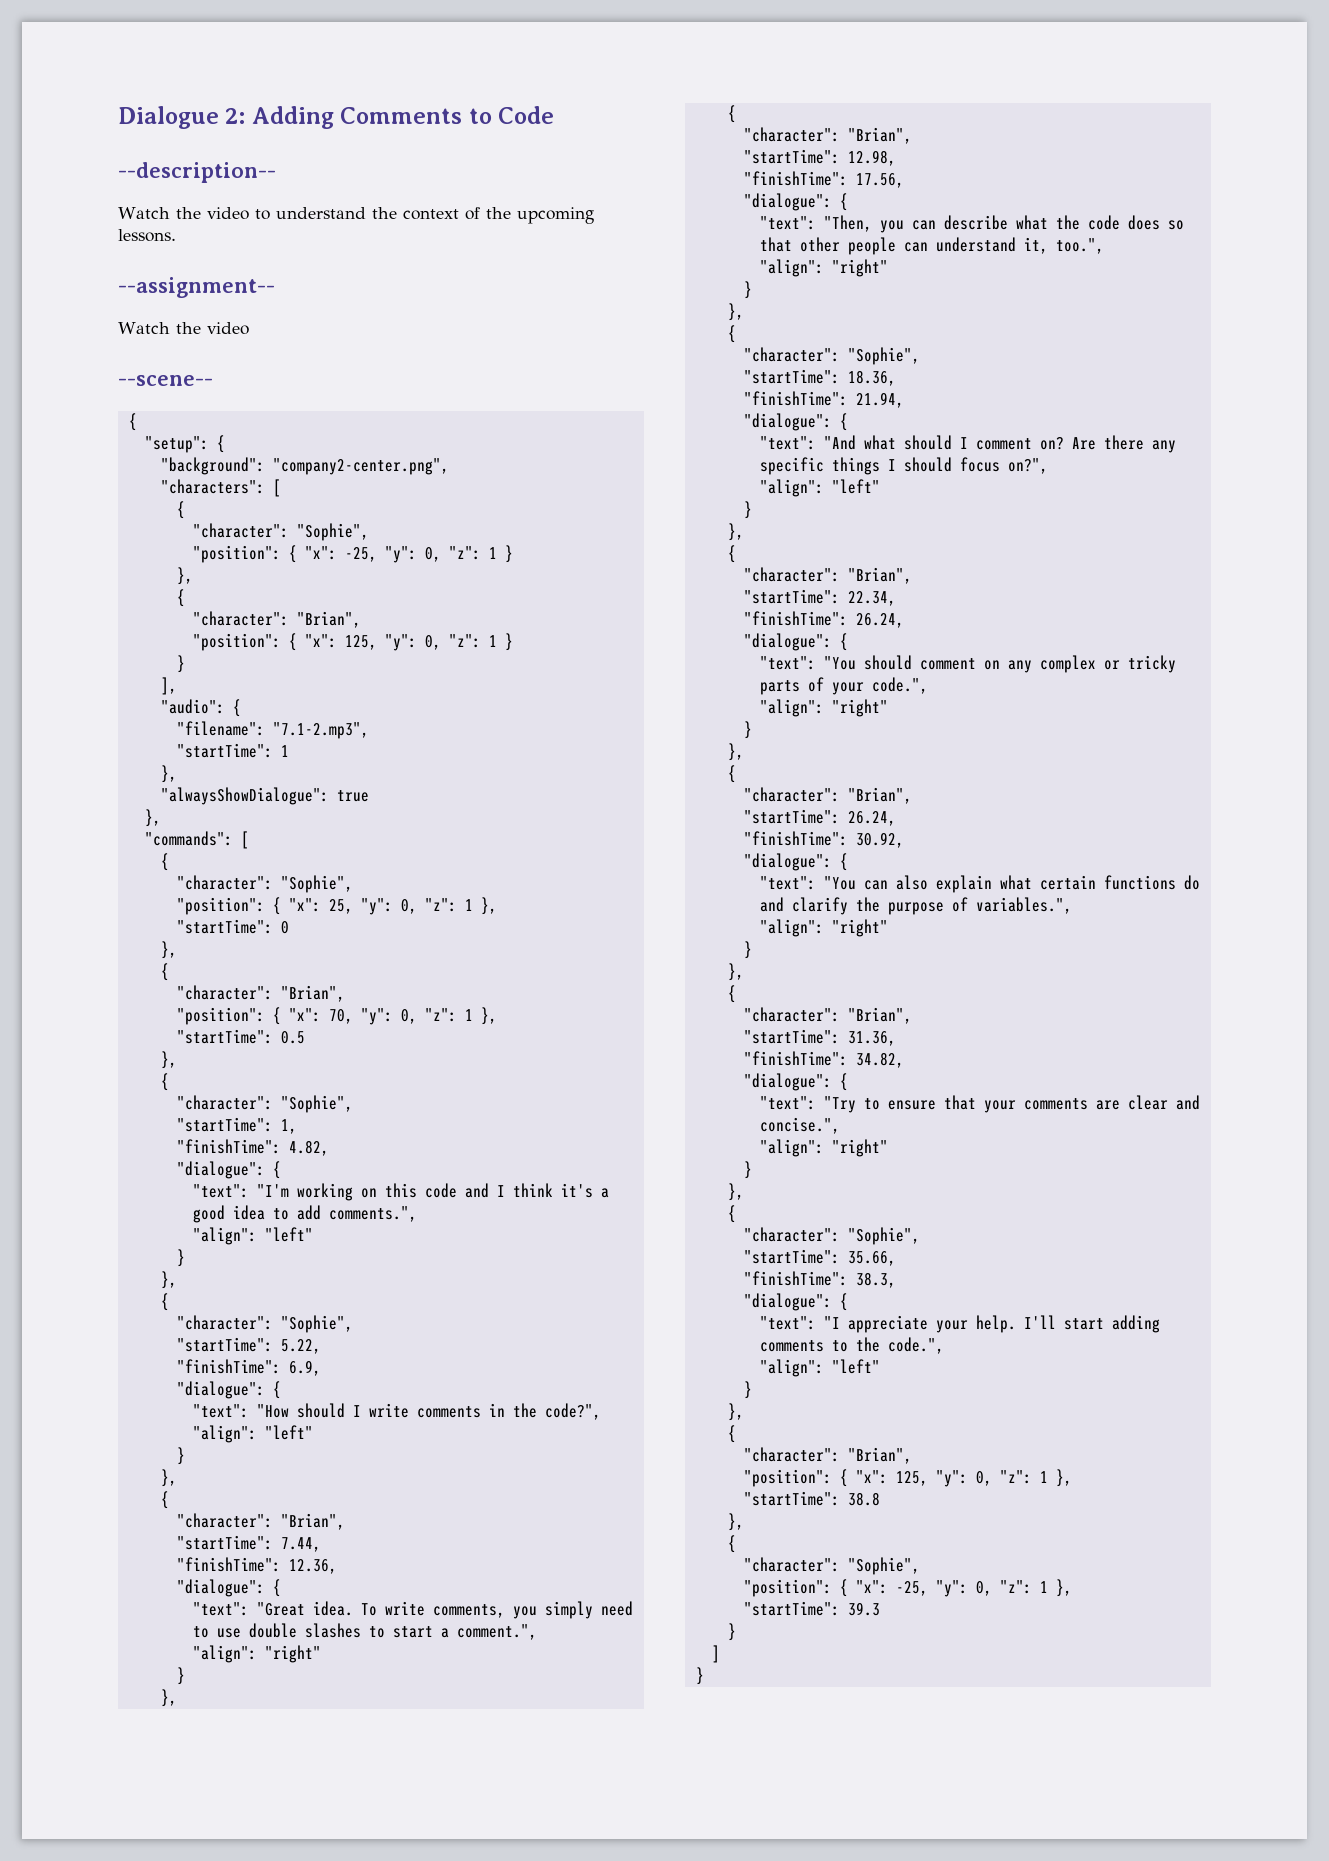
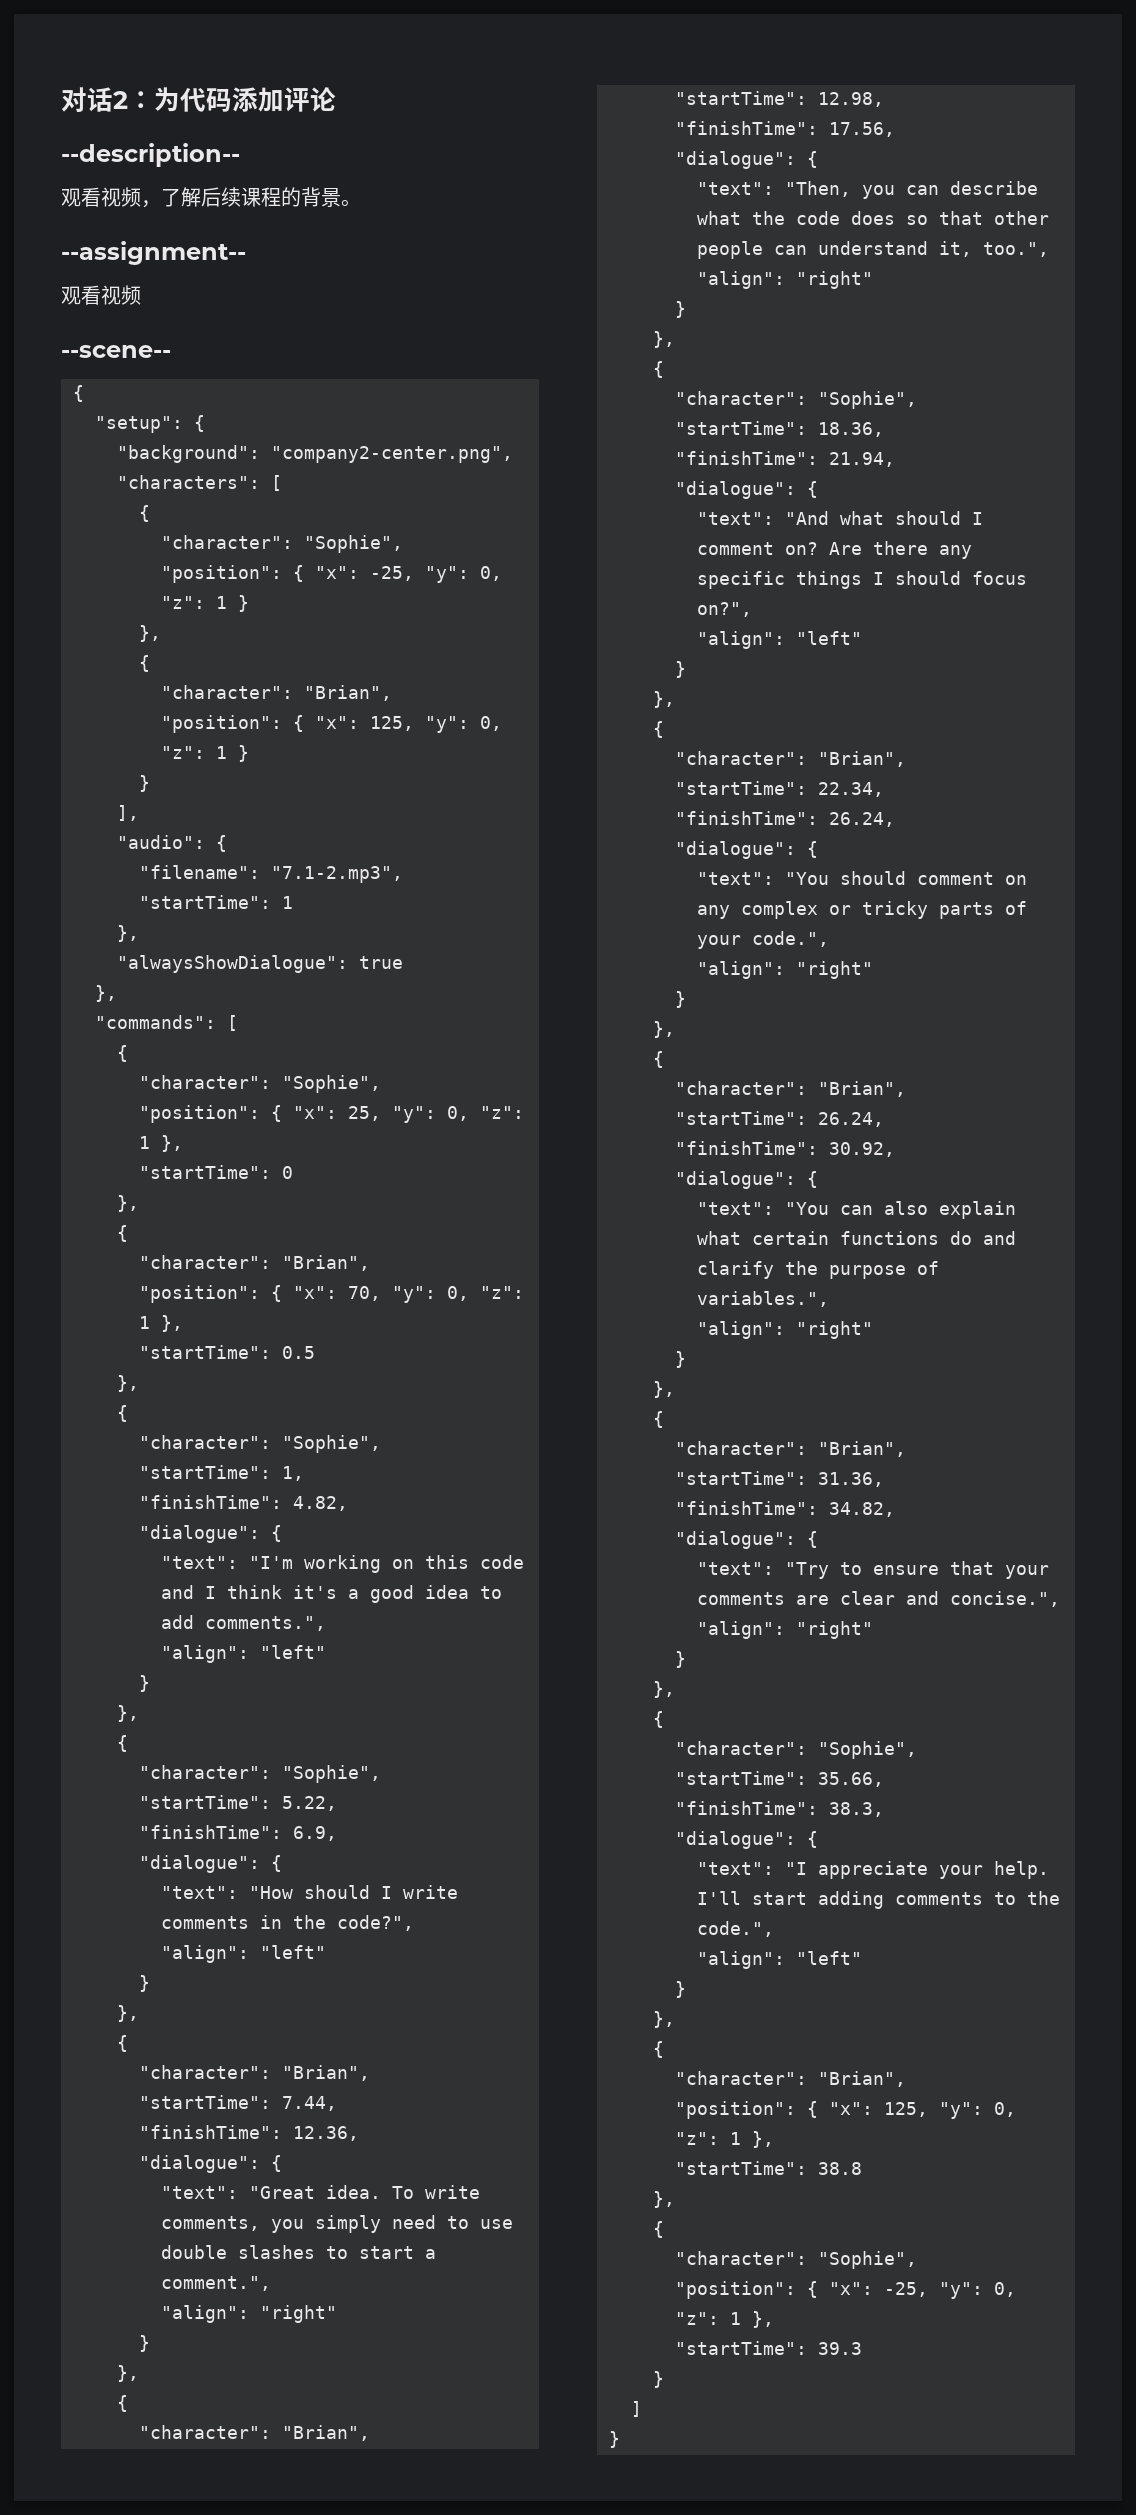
- Dialogue 2: Adding Comments to Code
+ 对话2：为代码添加评论
  --description--
- Watch the video to understand the context of the upcoming lessons.
+ 观看视频，了解后续课程的背景。
  --assignment--
- Watch the video
+ 观看视频

